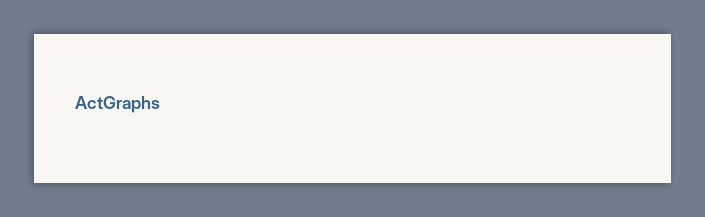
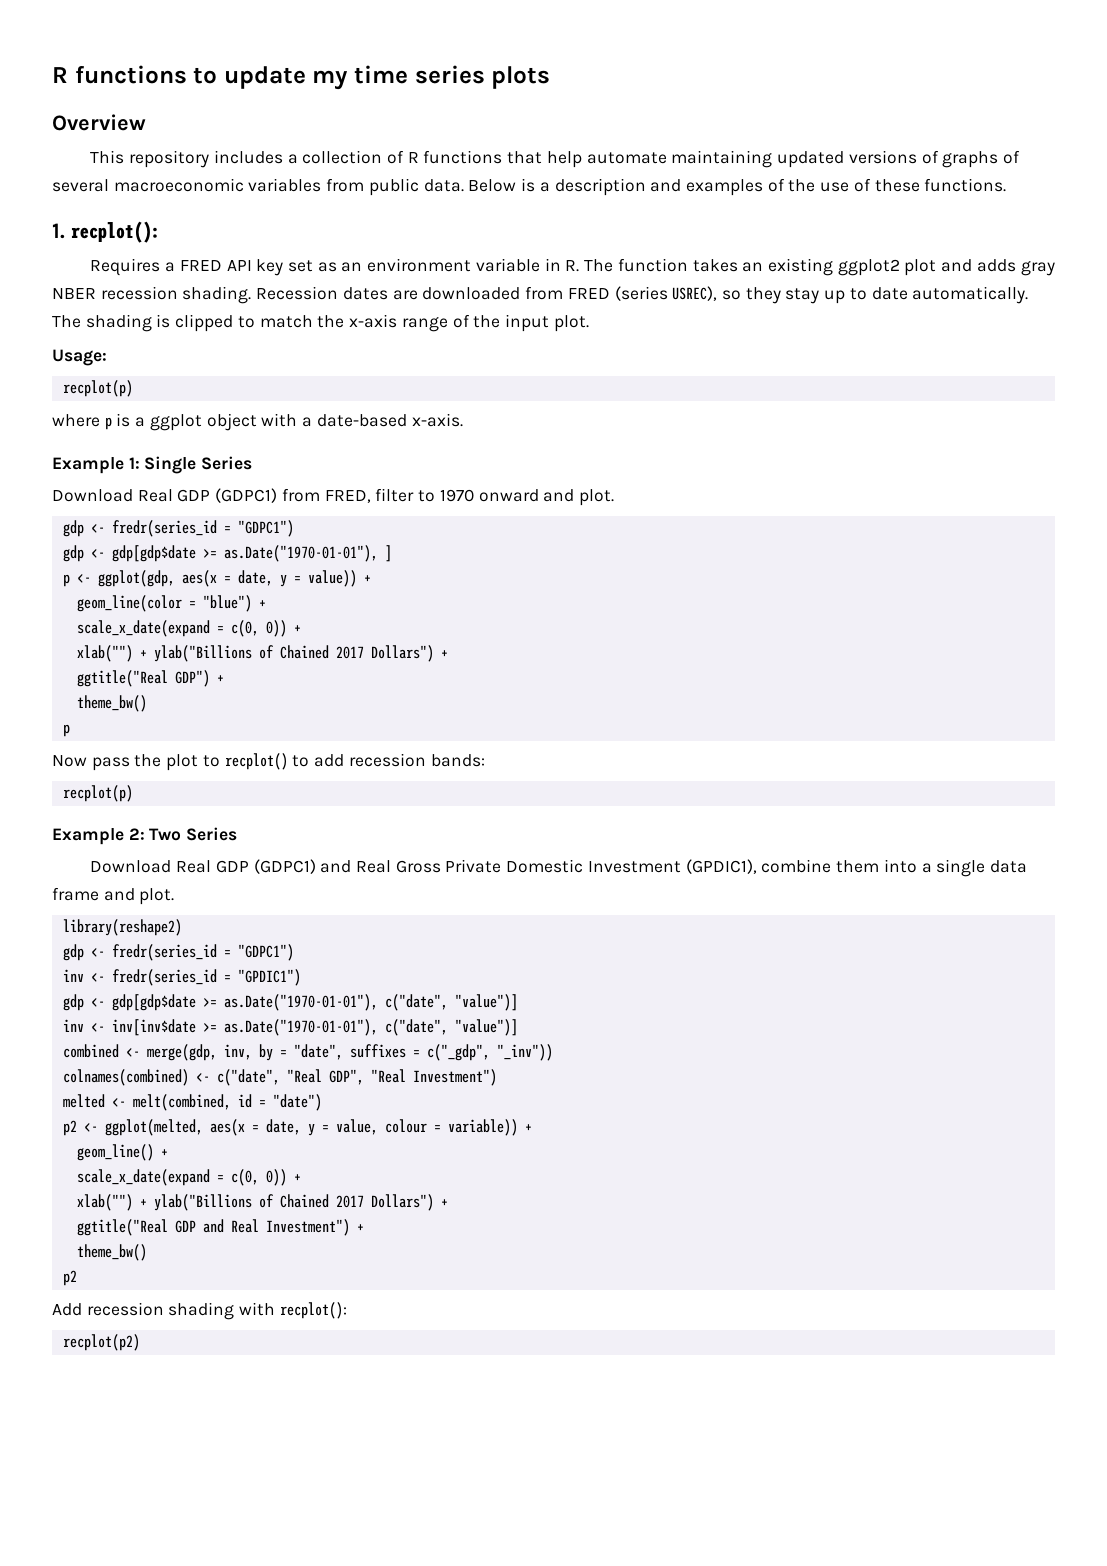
- ActGraphs
+ R functions to update my time series plots
+ Overview
+ This repository includes a collection of R functions that help automate maintaining updated versions of graphs of several macroeconomic variables from public data. Below is a description and examples of the use of these functions.
+ 1. recplot():
+ Requires a FRED API key set as an environment variable in R. The function takes an existing ggplot2 plot and adds gray NBER recession shading. Recession dates are downloaded from FRED (series USREC), so they stay up to date automatically. The shading is clipped to match the x-axis range of the input plot.
+ Usage:
+ recplot(p)
+ where p is a ggplot object with a date-based x-axis.
+ Example 1: Single Series
+ Download Real GDP (GDPC1) from FRED, filter to 1970 onward and plot.
+ gdp <- fredr(series_id = "GDPC1")
+ gdp <- gdp[gdp$date >= as.Date("1970-01-01"), ]
+ p <- ggplot(gdp, aes(x = date, y = value)) +
+ geom_line(color = "blue") +
+ scale_x_date(expand = c(0, 0)) +
+ xlab("") + ylab("Billions of Chained 2017 Dollars") +
+ ggtitle("Real GDP") +
+ theme_bw()
+ p
+ Now pass the plot to recplot() to add recession bands:
+ recplot(p)
+ Example 2: Two Series
+ Download Real GDP (GDPC1) and Real Gross Private Domestic Investment (GPDIC1), combine them into a single data frame and plot.
+ library(reshape2)
+ gdp <- fredr(series_id = "GDPC1")
+ inv <- fredr(series_id = "GPDIC1")
+ gdp <- gdp[gdp$date >= as.Date("1970-01-01"), c("date", "value")]
+ inv <- inv[inv$date >= as.Date("1970-01-01"), c("date", "value")]
+ combined <- merge(gdp, inv, by = "date", suffixes = c("_gdp", "_inv"))
+ colnames(combined) <- c("date", "Real GDP", "Real Investment")
+ melted <- melt(combined, id = "date")
+ p2 <- ggplot(melted, aes(x = date, y = value, colour = variable)) +
+ geom_line() +
+ scale_x_date(expand = c(0, 0)) +
+ xlab("") + ylab("Billions of Chained 2017 Dollars") +
+ ggtitle("Real GDP and Real Investment") +
+ theme_bw()
+ p2
+ Add recession shading with recplot():
+ recplot(p2)

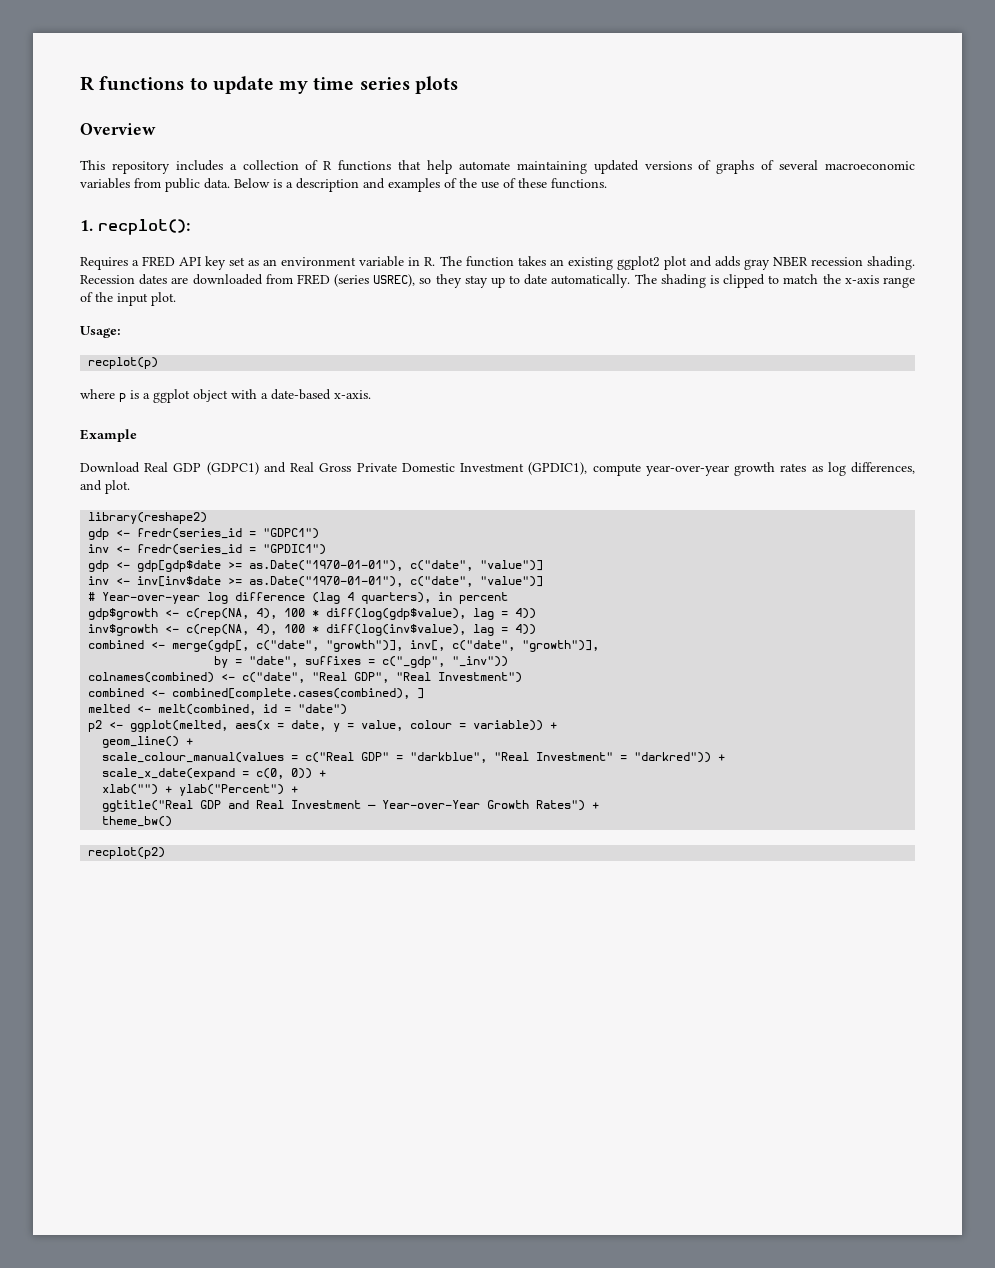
- Example 1: Single Series
- Download Real GDP (GDPC1) from FRED, filter to 1970 onward and plot.
- gdp <- fredr(series_id = "GDPC1")
- gdp <- gdp[gdp$date >= as.Date("1970-01-01"), ]
- p <- ggplot(gdp, aes(x = date, y = value)) +
- geom_line(color = "blue") +
- scale_x_date(expand = c(0, 0)) +
- xlab("") + ylab("Billions of Chained 2017 Dollars") +
- ggtitle("Real GDP") +
- theme_bw()
- p
- Now pass the plot to recplot() to add recession bands:
- recplot(p)
- Example 2: Two Series
+ Example
- Download Real GDP (GDPC1) and Real Gross Private Domestic Investment (GPDIC1), combine them into a single data frame and plot.
+ Download Real GDP (GDPC1) and Real Gross Private Domestic Investment (GPDIC1), compute year-over-year growth rates as log differences, and plot.
- combined <- merge(gdp, inv, by = "date", suffixes = c("_gdp", "_inv"))
+ # Year-over-year log difference (lag 4 quarters), in percent
+ gdp$growth <- c(rep(NA, 4), 100 * diff(log(gdp$value), lag = 4))
+ inv$growth <- c(rep(NA, 4), 100 * diff(log(inv$value), lag = 4))
+ combined <- merge(gdp[, c("date", "growth")], inv[, c("date", "growth")],
+ by = "date", suffixes = c("_gdp", "_inv"))
+ combined <- combined[complete.cases(combined), ]
  geom_line() +
+ scale_colour_manual(values = c("Real GDP" = "darkblue", "Real Investment" = "darkred")) +
  scale_x_date(expand = c(0, 0)) +
- xlab("") + ylab("Billions of Chained 2017 Dollars") +
+ xlab("") + ylab("Percent") +
- ggtitle("Real GDP and Real Investment") +
+ ggtitle("Real GDP and Real Investment — Year-over-Year Growth Rates") +
  theme_bw()
- p2
- Add recession shading with recplot():

